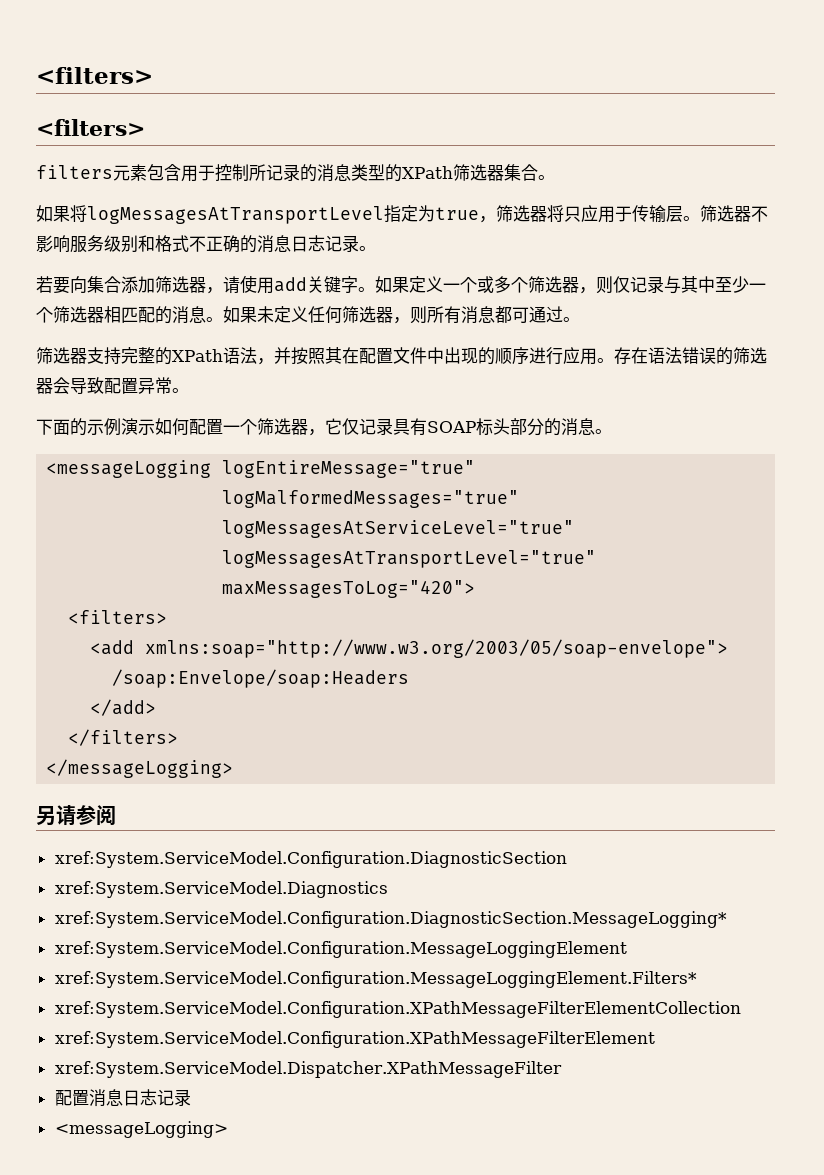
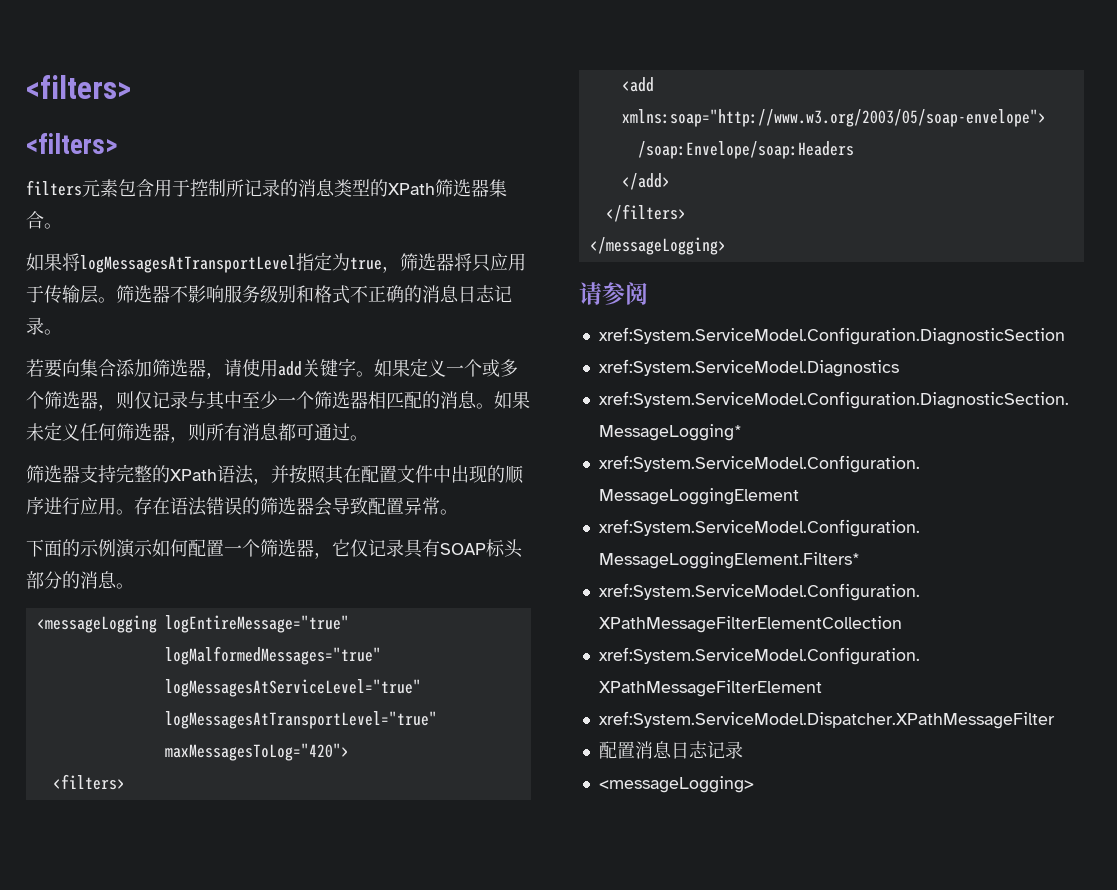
- 另请参阅
+ 请参阅

